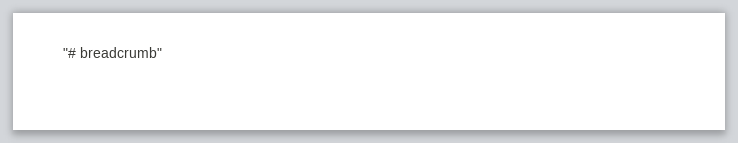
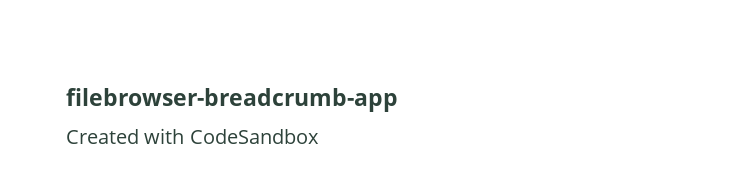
- "# breadcrumb"
+ filebrowser-breadcrumb-app
+ Created with CodeSandbox

